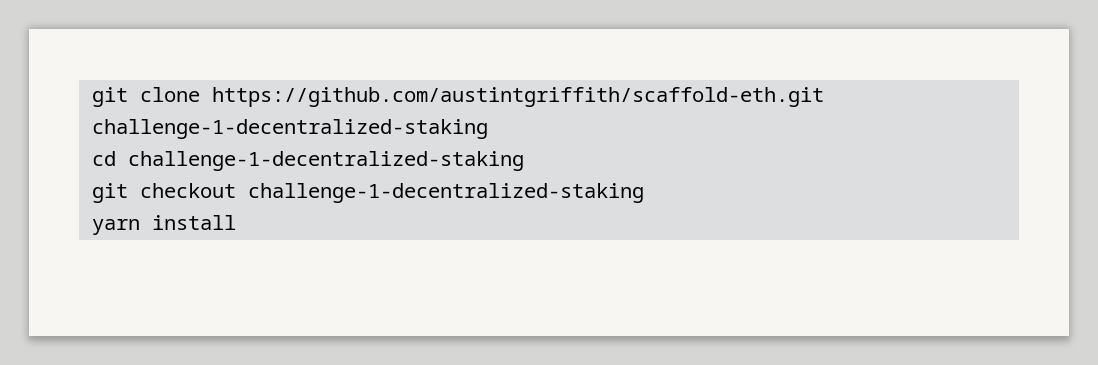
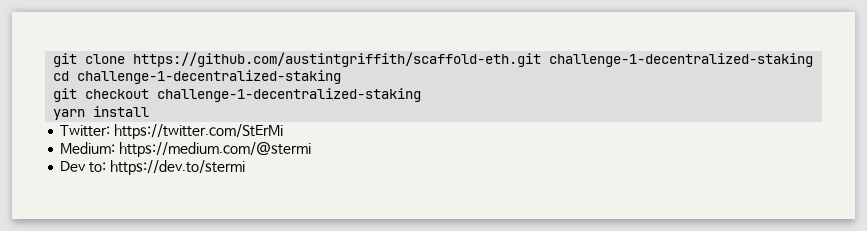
+ Twitter: https://twitter.com/StErMi
+ Medium: https://medium.com/@stermi
+ Dev to: https://dev.to/stermi

